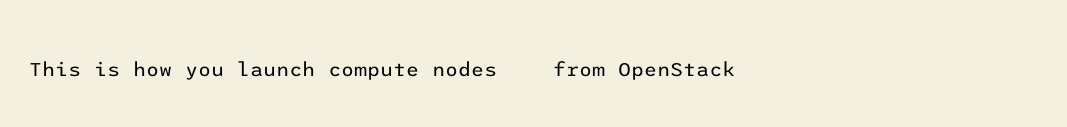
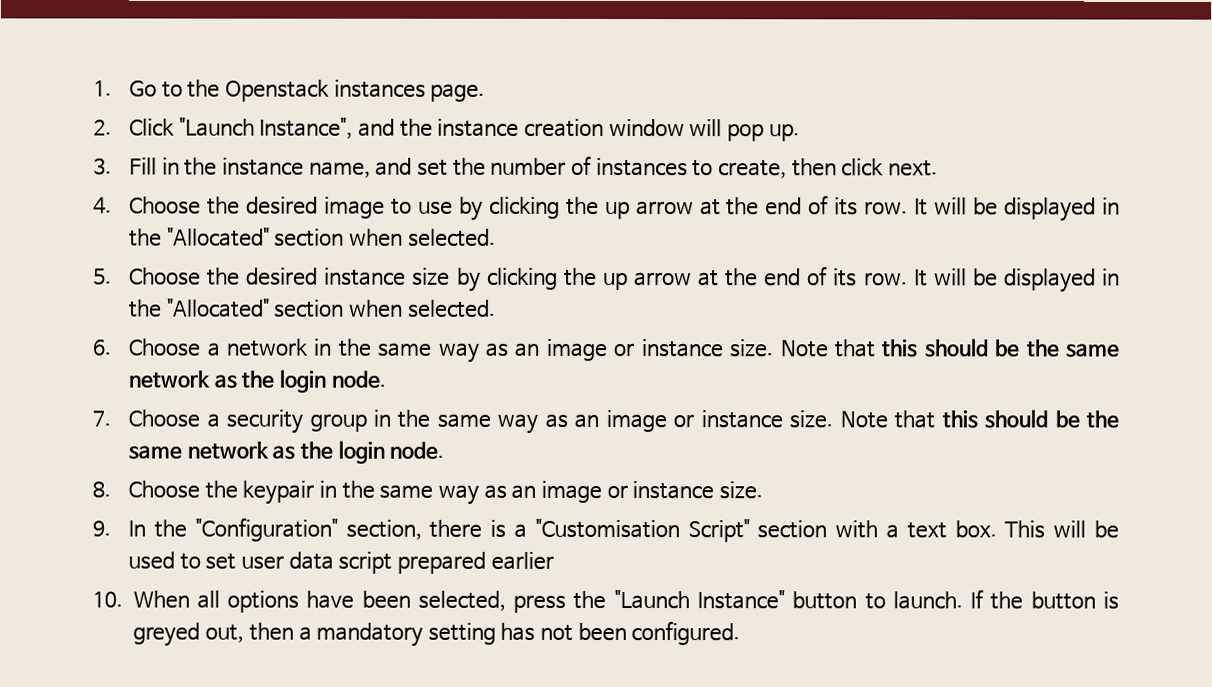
- This is how you launch compute nodes from OpenStack
+ 1. Go to the Openstack instances page.
+ 2. Click "Launch Instance", and the instance creation window will pop up.
+ 3. Fill in the instance name, and set the number of instances to create, then click next.
+ 4. Choose the desired image to use by clicking the up arrow at the end of its row. It will be displayed in the "Allocated" section when selected.
+ 5. Choose the desired instance size by clicking the up arrow at the end of its row. It will be displayed in the "Allocated" section when selected.
+ 6. Choose a network in the same way as an image or instance size. Note that this should be the same network as the login node.
+ 7. Choose a security group in the same way as an image or instance size. Note that this should be the same network as the login node.
+ 8. Choose the keypair in the same way as an image or instance size.
+ 9. In the "Configuration" section, there is a "Customisation Script" section with a text box. This will be used to set user data script prepared earlier
+ 10. When all options have been selected, press the "Launch Instance" button to launch. If the button is greyed out, then a mandatory setting has not been configured.

